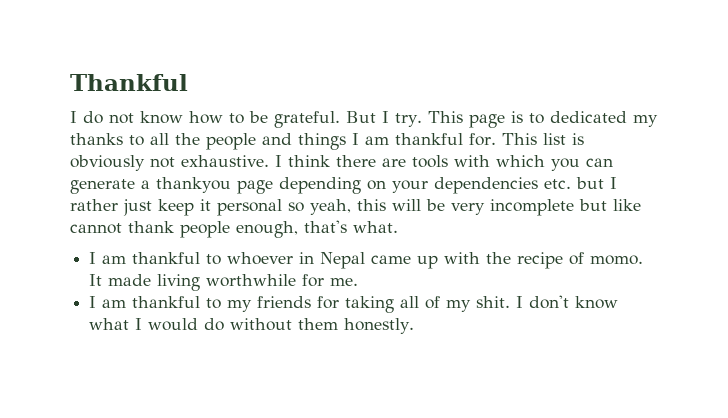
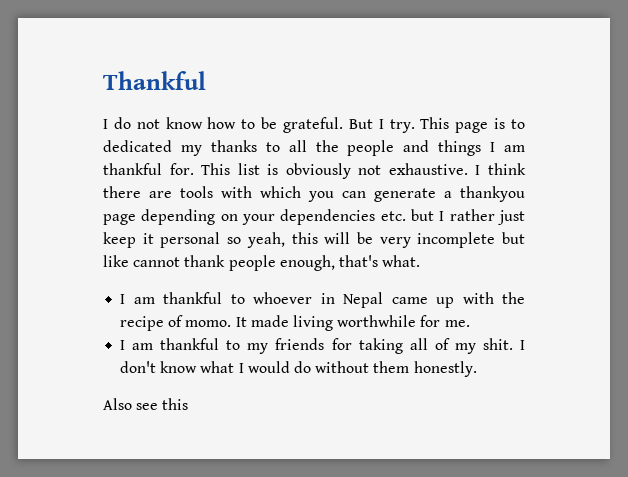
+ Also see this

